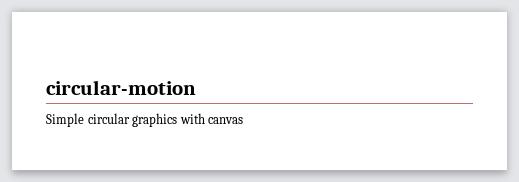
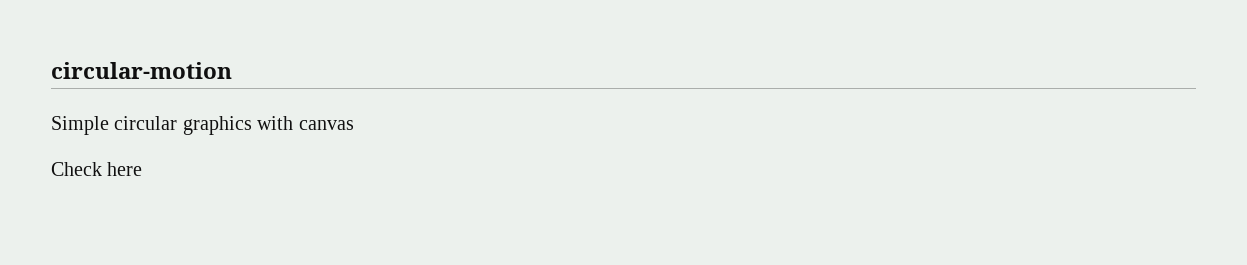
+ Check here

